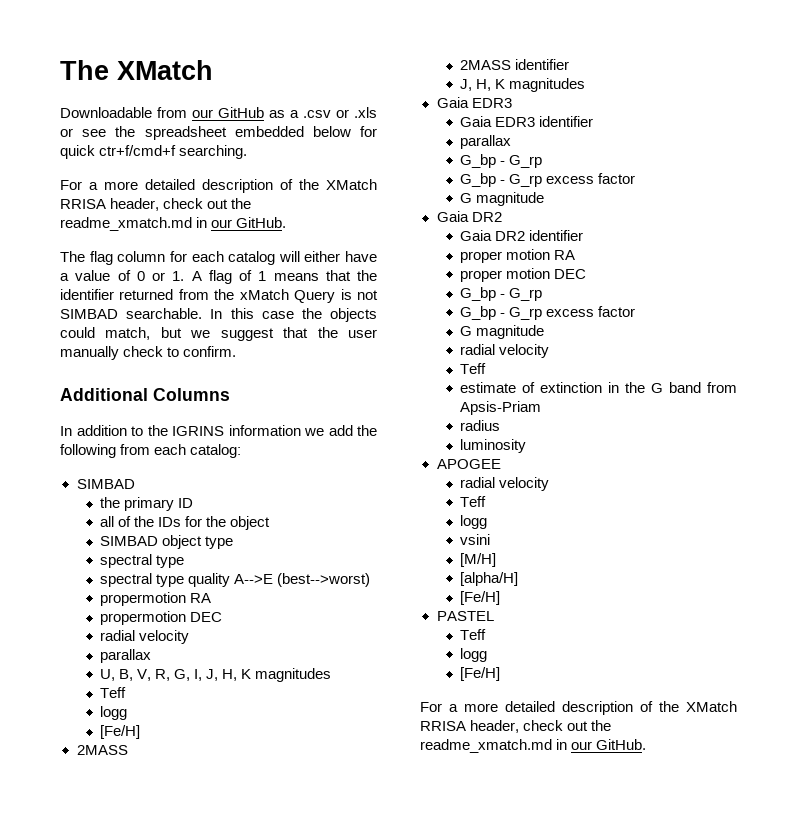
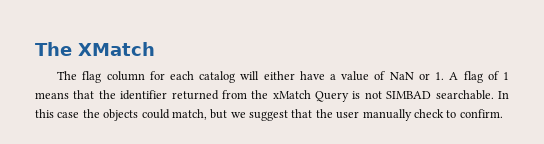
- Downloadable from our GitHub as a .csv or .xls or see the spreadsheet embedded below for quick ctr+f/cmd+f searching.
- For a more detailed description of the XMatch RRISA header, check out the readme_xmatch.md in our GitHub.
- The flag column for each catalog will either have a value of 0 or 1. A flag of 1 means that the identifier returned from the xMatch Query is not SIMBAD searchable.
+ The flag column for each catalog will either have a value of NaN or 1. A flag of 1 means that the identifier returned from the xMatch Query is not SIMBAD searchable.
- Additional Columns
- In addition to the IGRINS information we add the following from each catalog:
- SIMBAD
- the primary ID
- all of the IDs for the object
- SIMBAD object type
- spectral type
- spectral type quality A-->E (best-->worst)
- propermotion RA
- propermotion DEC
- radial velocity
- parallax
- U, B, V, R, G, I, J, H, K magnitudes
- Teff
- logg
- [Fe/H]
- 2MASS
- 2MASS identifier
- J, H, K magnitudes
- Gaia EDR3
- Gaia EDR3 identifier
- parallax
- G_bp - G_rp
- G_bp - G_rp excess factor
- G magnitude
- Gaia DR2
- Gaia DR2 identifier
- proper motion RA
- proper motion DEC
- G_bp - G_rp
- G_bp - G_rp excess factor
- G magnitude
- radial velocity
- Teff
- estimate of extinction in the G band from Apsis-Priam
- radius
- luminosity
- APOGEE
- radial velocity
- Teff
- logg
- vsini
- [M/H]
- [alpha/H]
- [Fe/H]
- PASTEL
- Teff
- logg
- [Fe/H]
- For a more detailed description of the XMatch RRISA header, check out the readme_xmatch.md in our GitHub.

